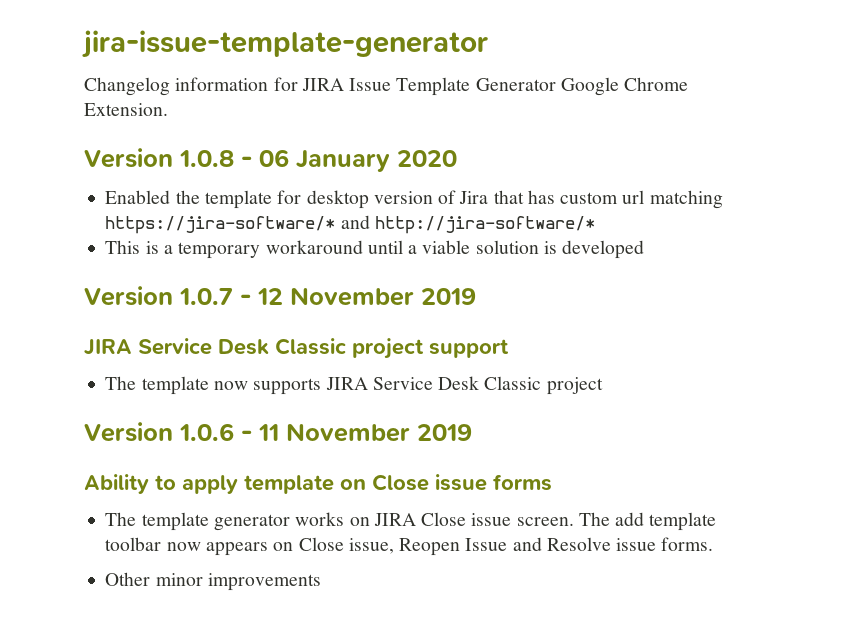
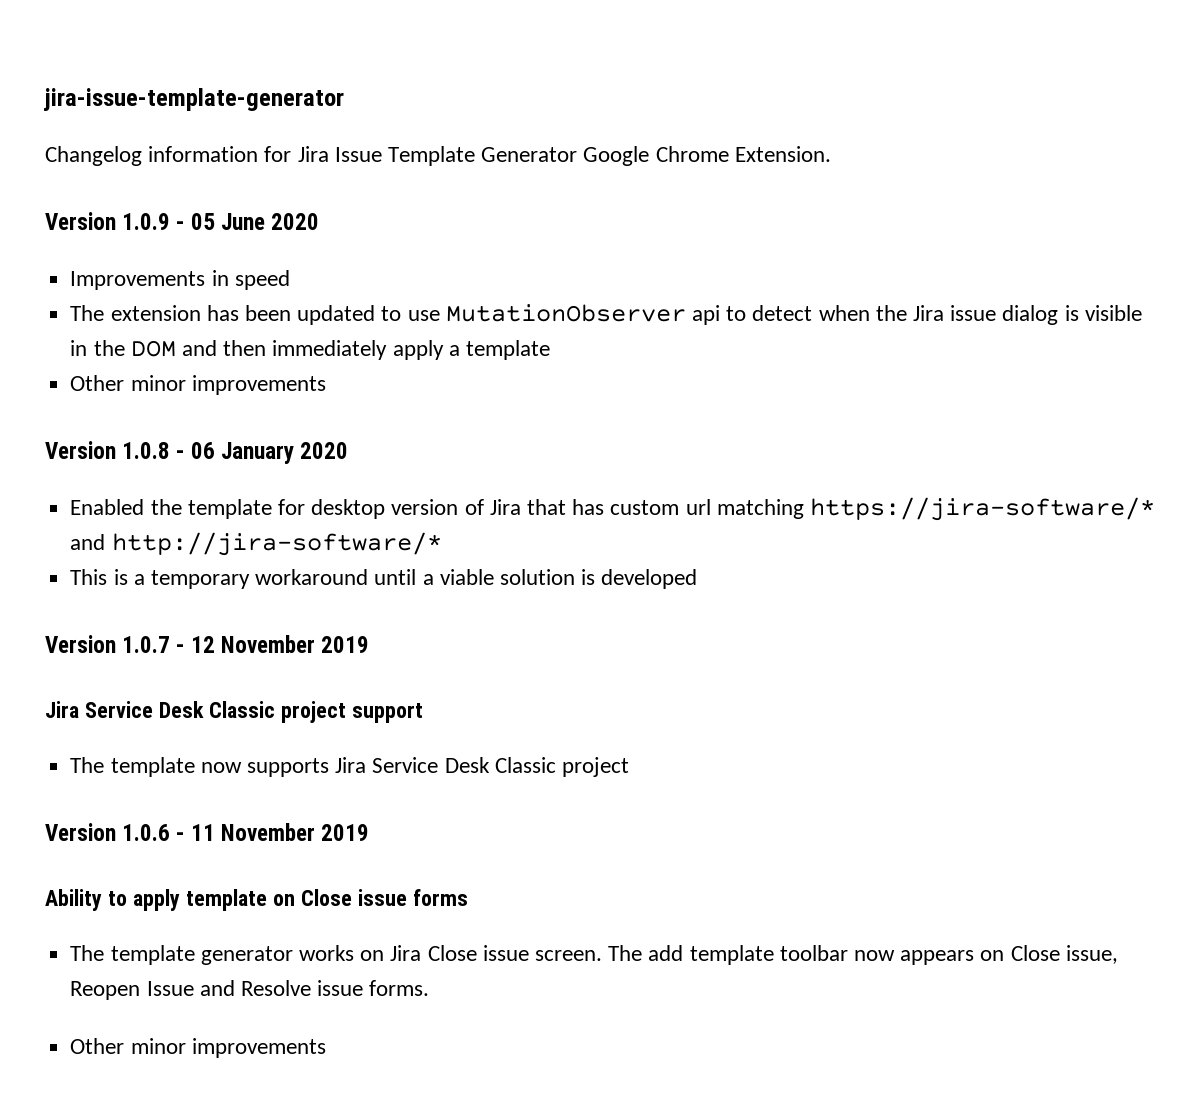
- Changelog information for JIRA Issue Template Generator Google Chrome Extension.
+ Changelog information for Jira Issue Template Generator Google Chrome Extension.
+ Version 1.0.9 - 05 June 2020
+ Improvements in speed
+ The extension has been updated to use MutationObserver api to detect when the Jira issue dialog is visible in the DOM and then immediately apply a template
+ Other minor improvements
- JIRA Service Desk Classic project support
+ Jira Service Desk Classic project support
- The template now supports JIRA Service Desk Classic project
+ The template now supports Jira Service Desk Classic project
- The template generator works on JIRA Close issue screen.
+ The template generator works on Jira Close issue screen.

